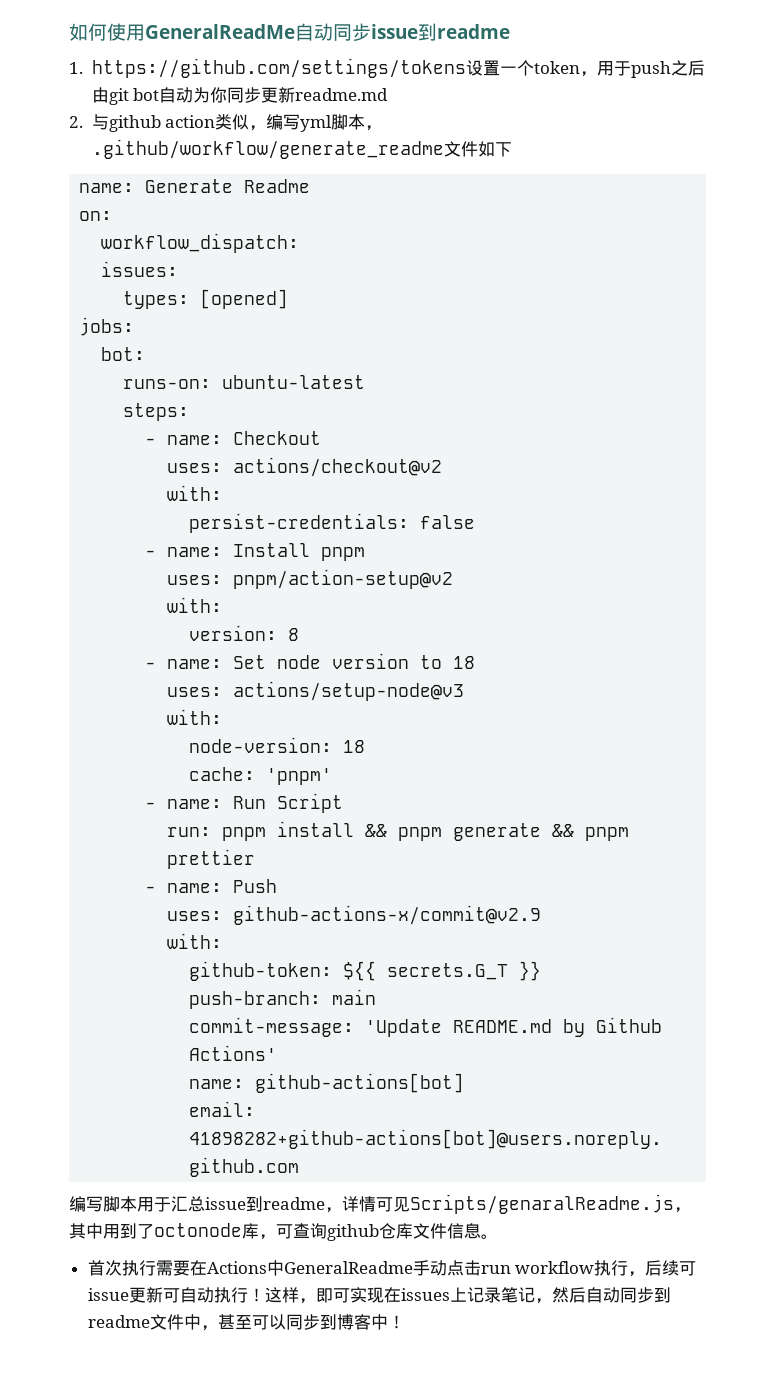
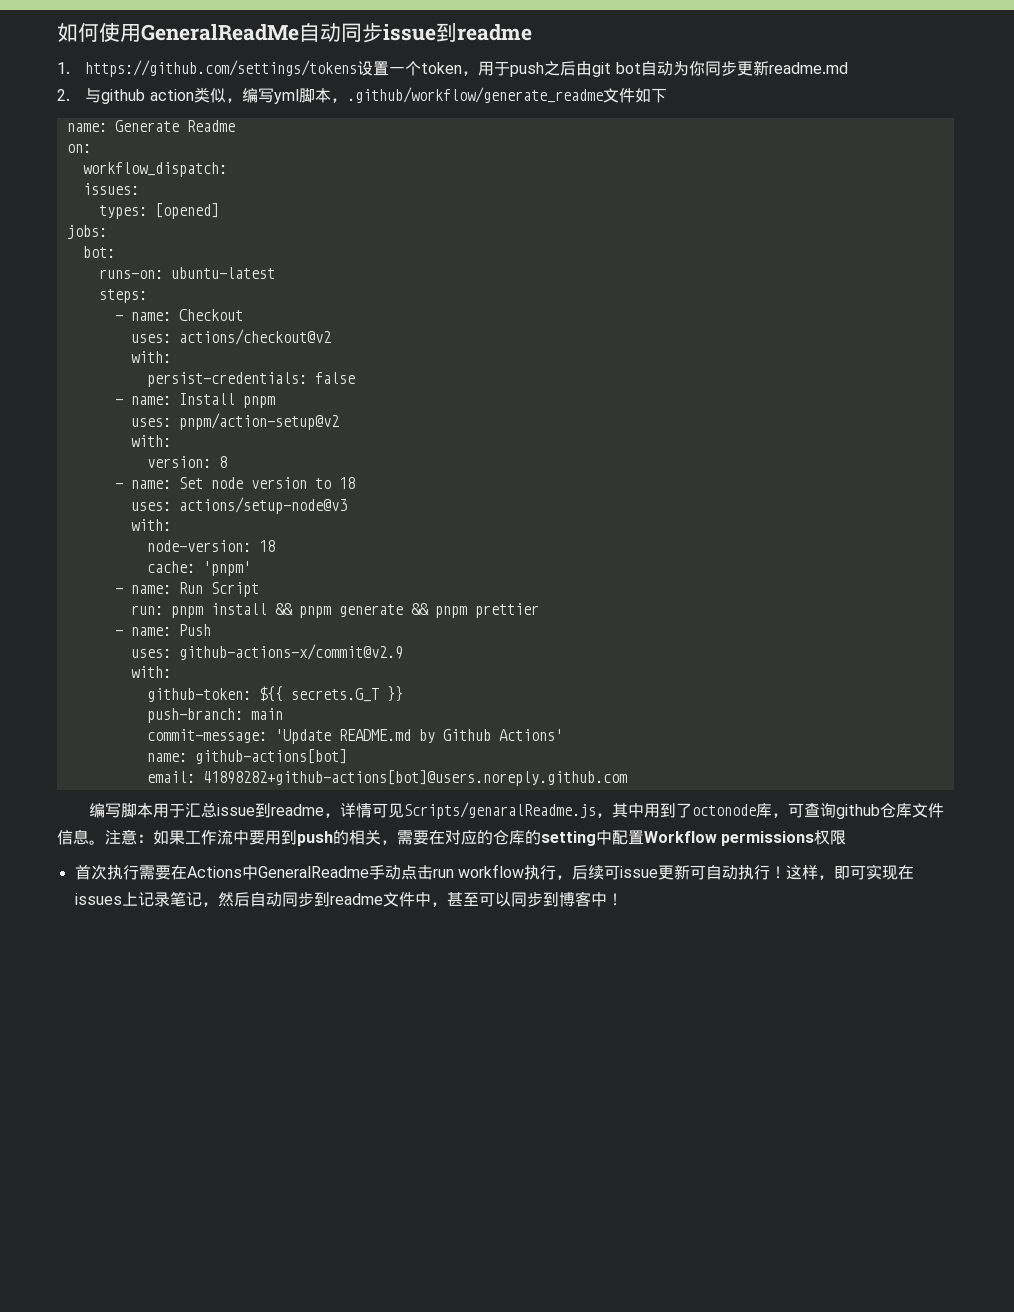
+ 注意：如果工作流中要用到push的相关，需要在对应的仓库的setting中配置Workflow permissions权限

